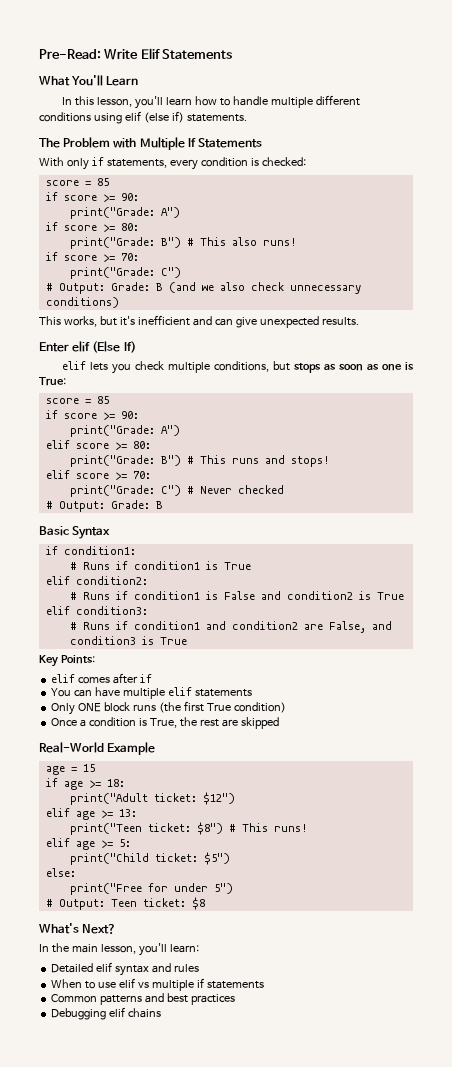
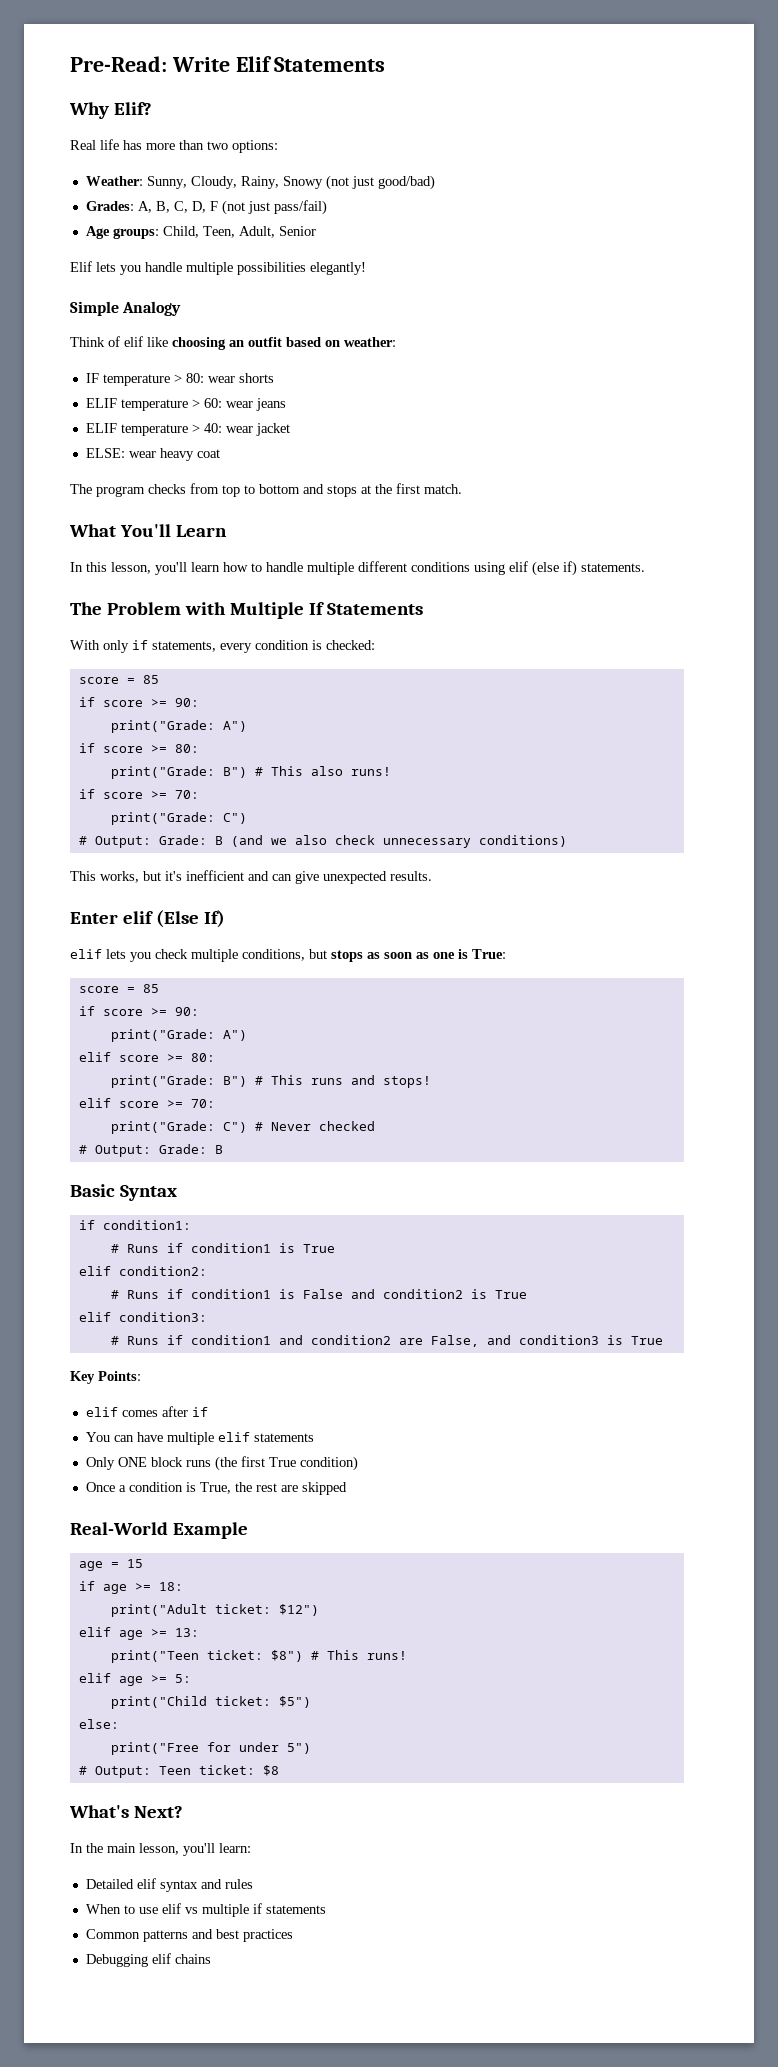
+ Why Elif?
+ Real life has more than two options:
+ Weather: Sunny, Cloudy, Rainy, Snowy (not just good/bad)
+ Grades: A, B, C, D, F (not just pass/fail)
+ Age groups: Child, Teen, Adult, Senior
+ Elif lets you handle multiple possibilities elegantly!
+ Simple Analogy
+ Think of elif like choosing an outfit based on weather:
+ IF temperature > 80: wear shorts
+ ELIF temperature > 60: wear jeans
+ ELIF temperature > 40: wear jacket
+ ELSE: wear heavy coat
+ The program checks from top to bottom and stops at the first match.

